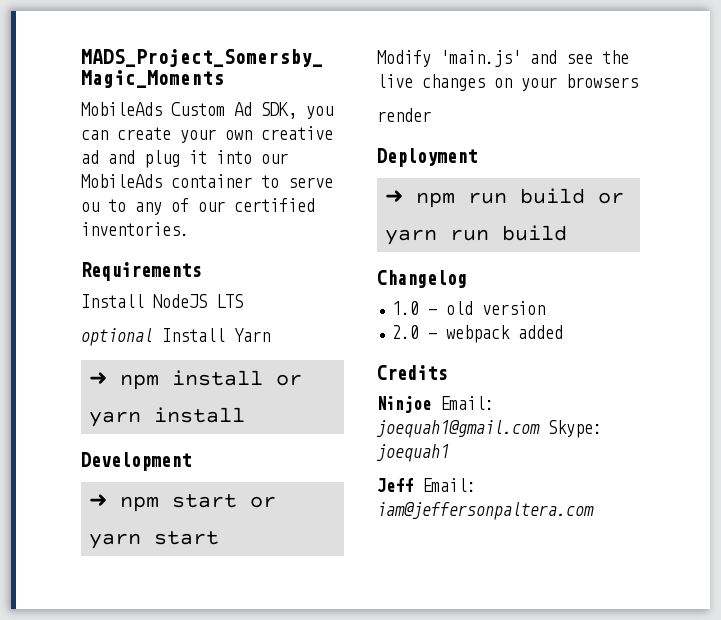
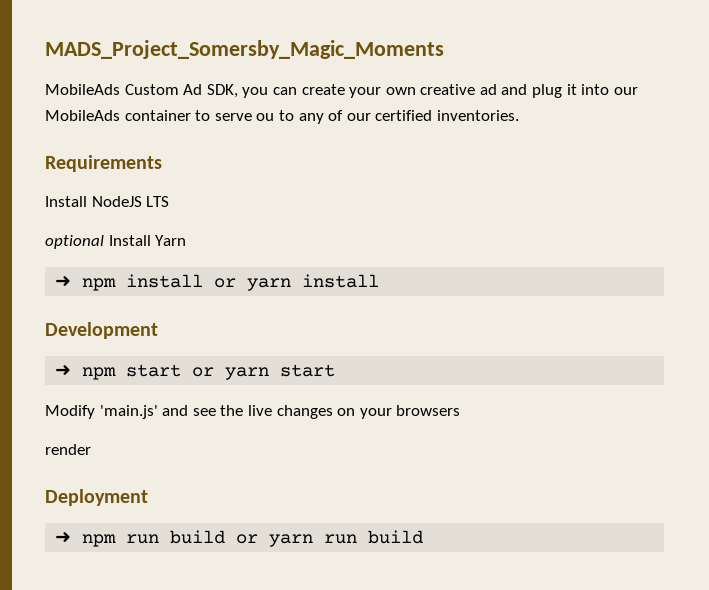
- Changelog
- 1.0 - old version
- 2.0 - webpack added
- Credits
- Ninjoe Email: joequah1@gmail.com Skype: joequah1
- Jeff Email: iam@jeffersonpaltera.com

